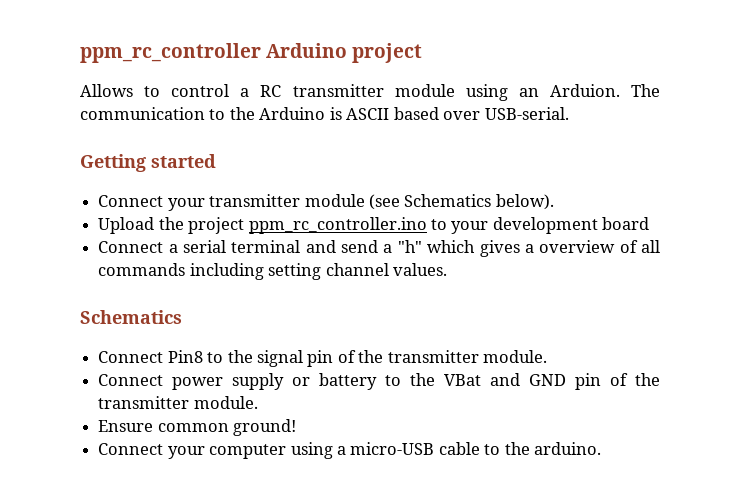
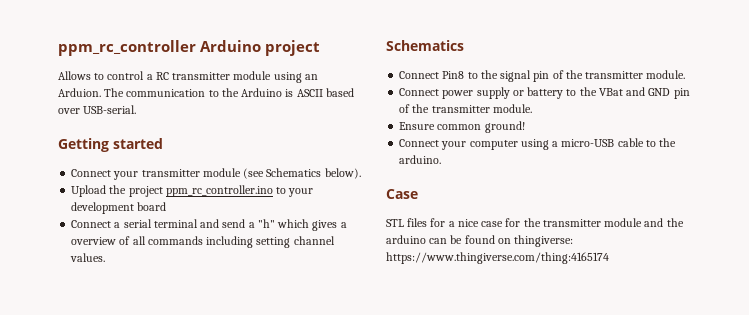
+ Case
+ STL files for a nice case for the transmitter module and the arduino can be found on thingiverse: https://www.thingiverse.com/thing:4165174

